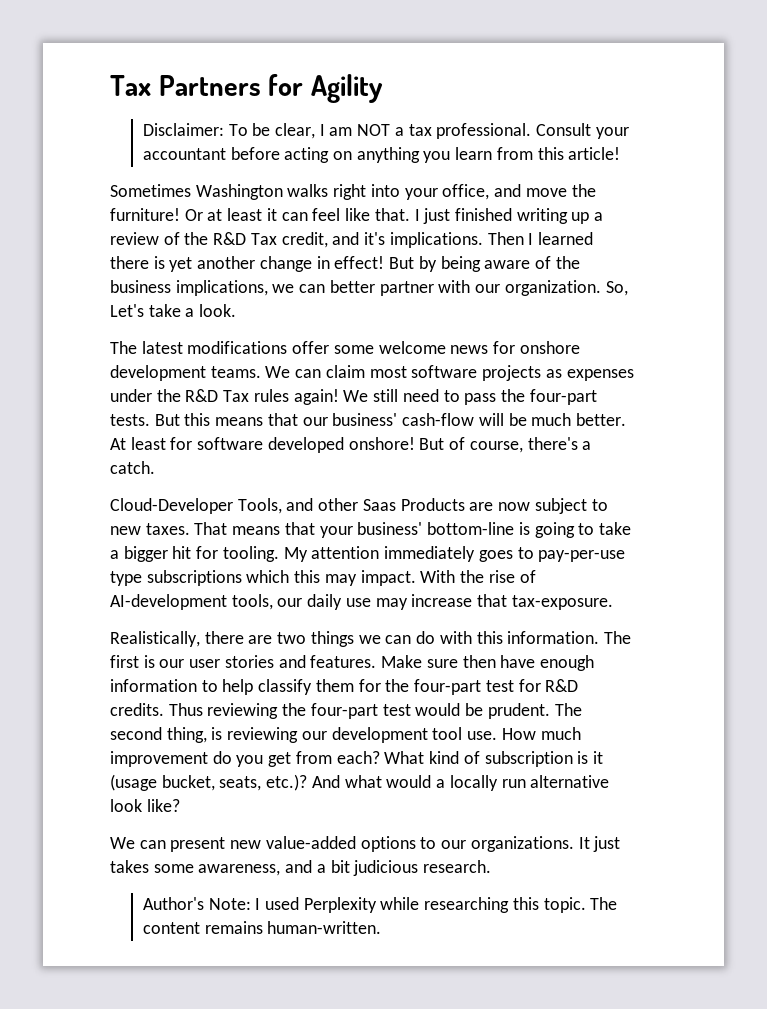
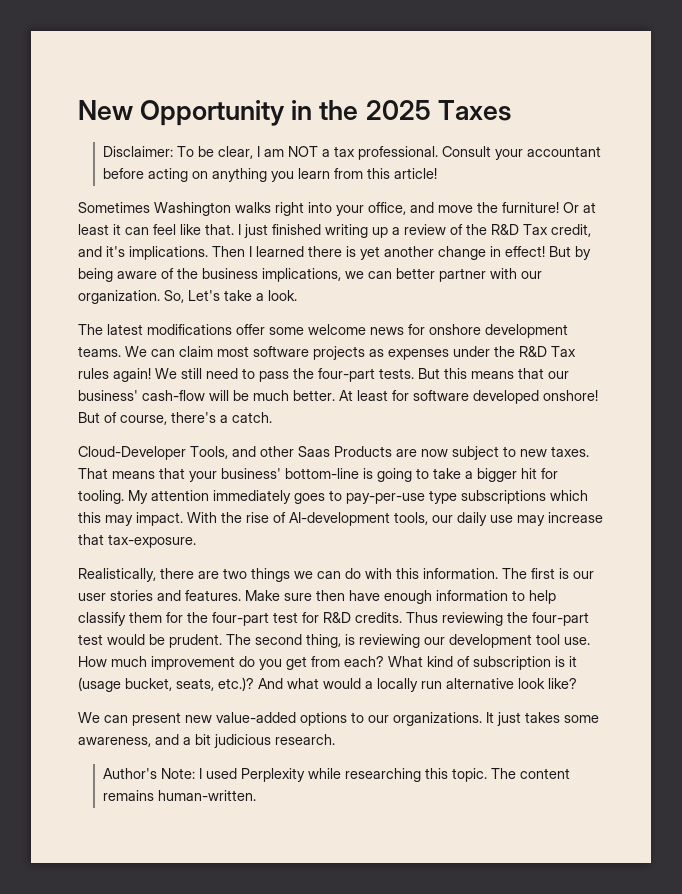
- Tax Partners for Agility
+ New Opportunity in the 2025 Taxes

